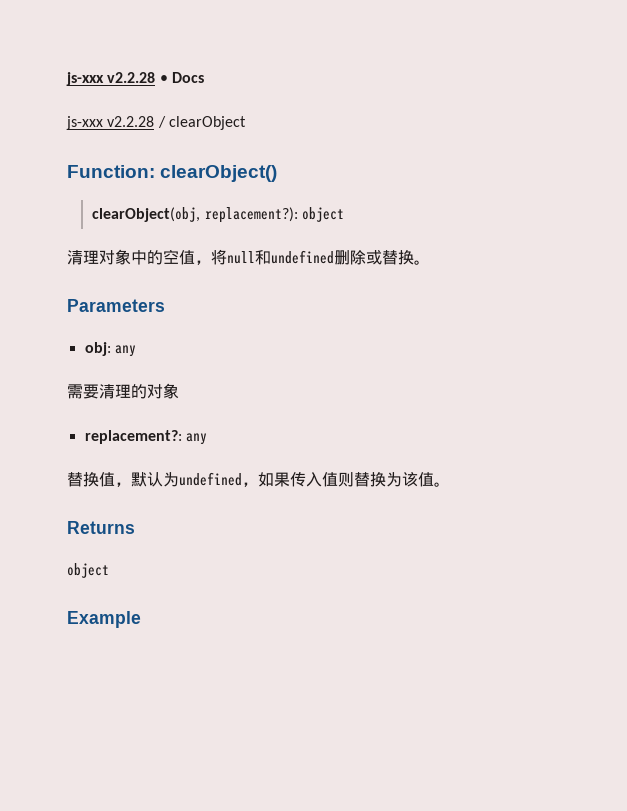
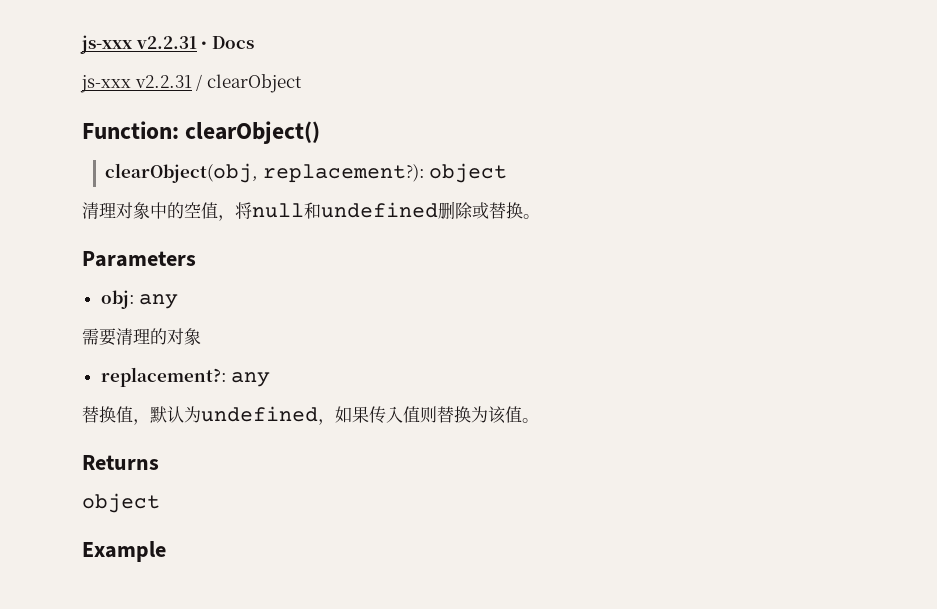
- js-xxx v2.2.28 • Docs
+ js-xxx v2.2.31 • Docs
- js-xxx v2.2.28 / clearObject
+ js-xxx v2.2.31 / clearObject

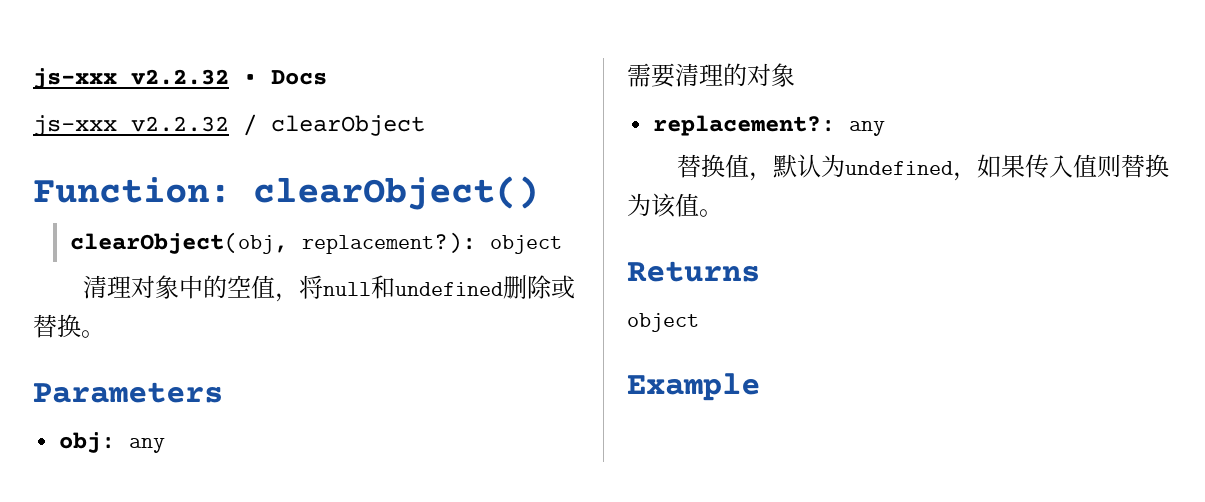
- js-xxx v2.2.31 • Docs
+ js-xxx v2.2.32 • Docs
- js-xxx v2.2.31 / clearObject
+ js-xxx v2.2.32 / clearObject

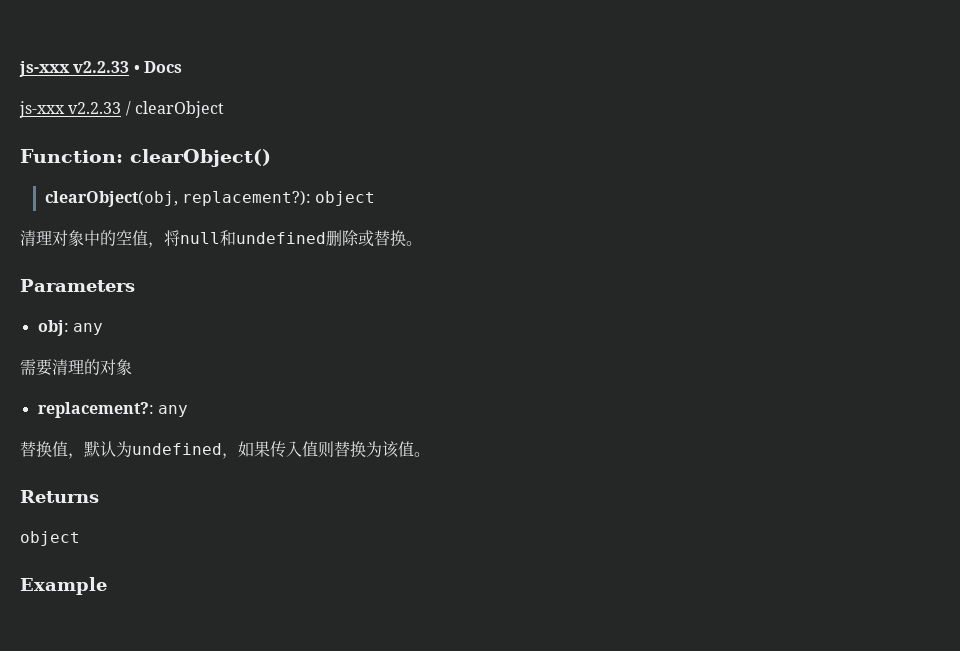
- js-xxx v2.2.32 • Docs
+ js-xxx v2.2.33 • Docs
- js-xxx v2.2.32 / clearObject
+ js-xxx v2.2.33 / clearObject

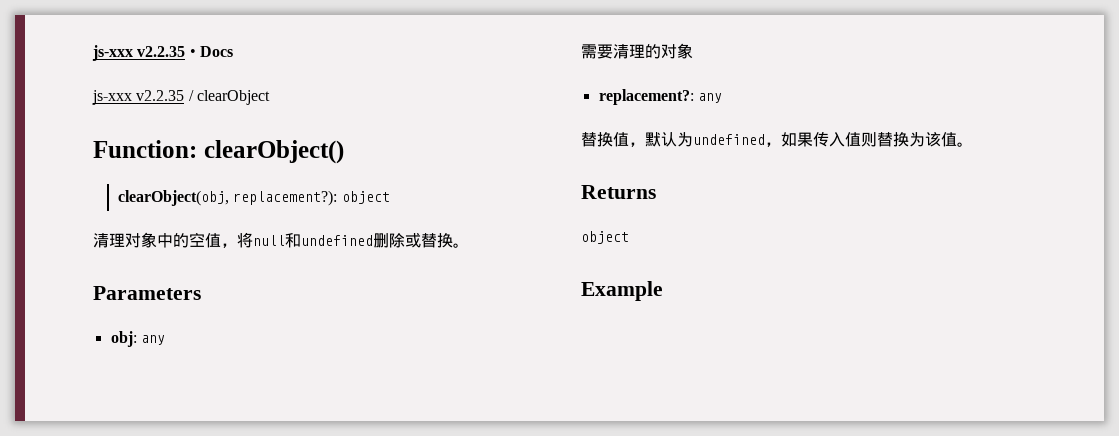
- js-xxx v2.2.33 • Docs
+ js-xxx v2.2.35 • Docs
- js-xxx v2.2.33 / clearObject
+ js-xxx v2.2.35 / clearObject

